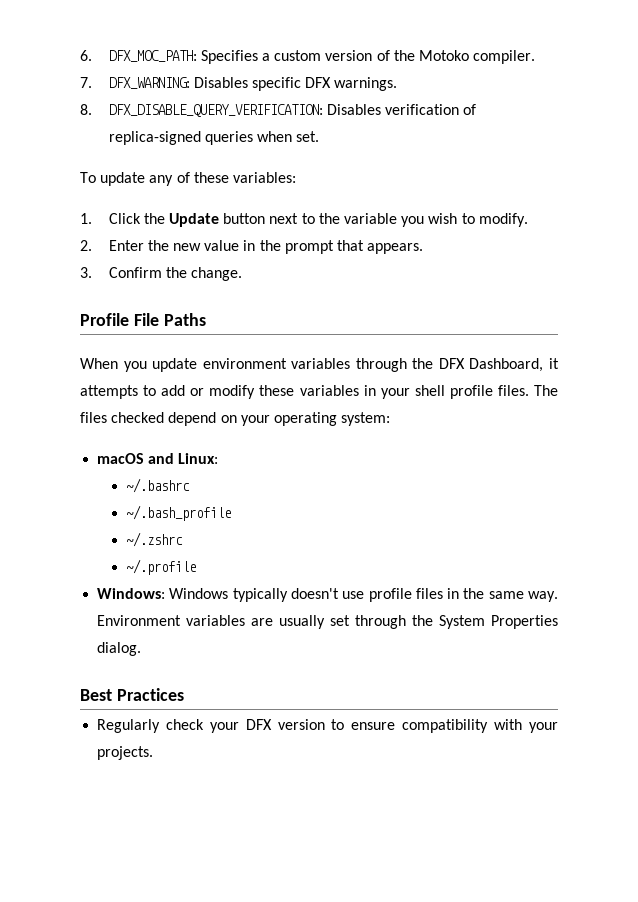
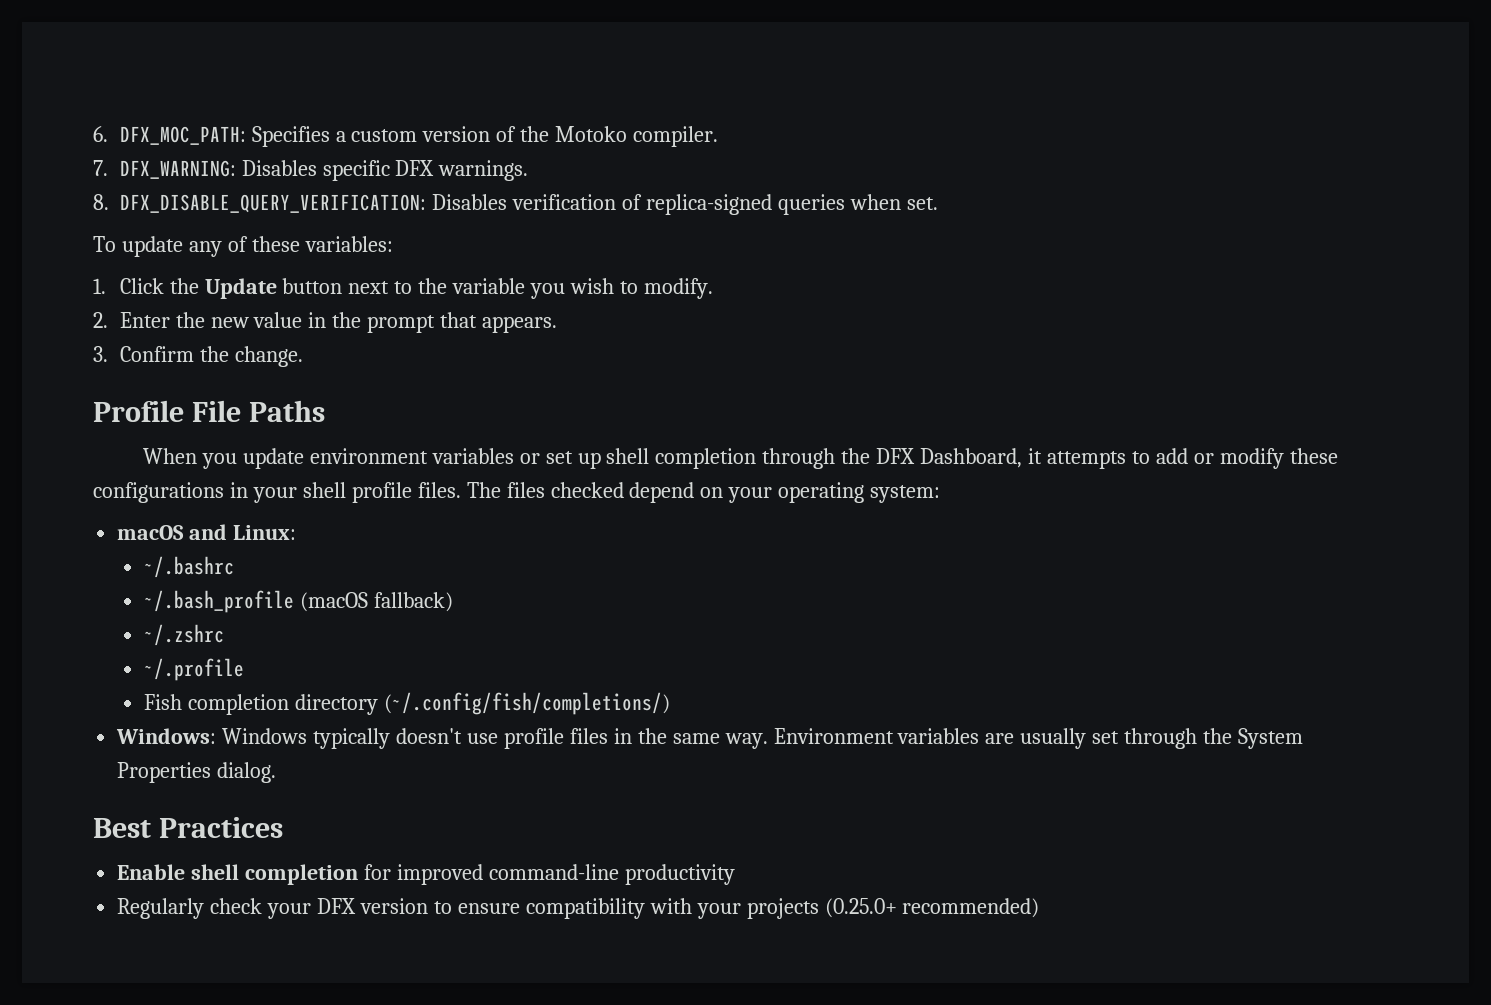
- When you update environment variables through the DFX Dashboard, it attempts to add or modify these variables in your shell profile files.
+ When you update environment variables or set up shell completion through the DFX Dashboard, it attempts to add or modify these configurations in your shell profile files.
- ~/.bash_profile
+ ~/.bash_profile (macOS fallback)
+ Fish completion directory (~/.config/fish/completions/)
+ Enable shell completion for improved command-line productivity
- Regularly check your DFX version to ensure compatibility with your projects.
+ Regularly check your DFX version to ensure compatibility with your projects (0.25.0+ recommended)

